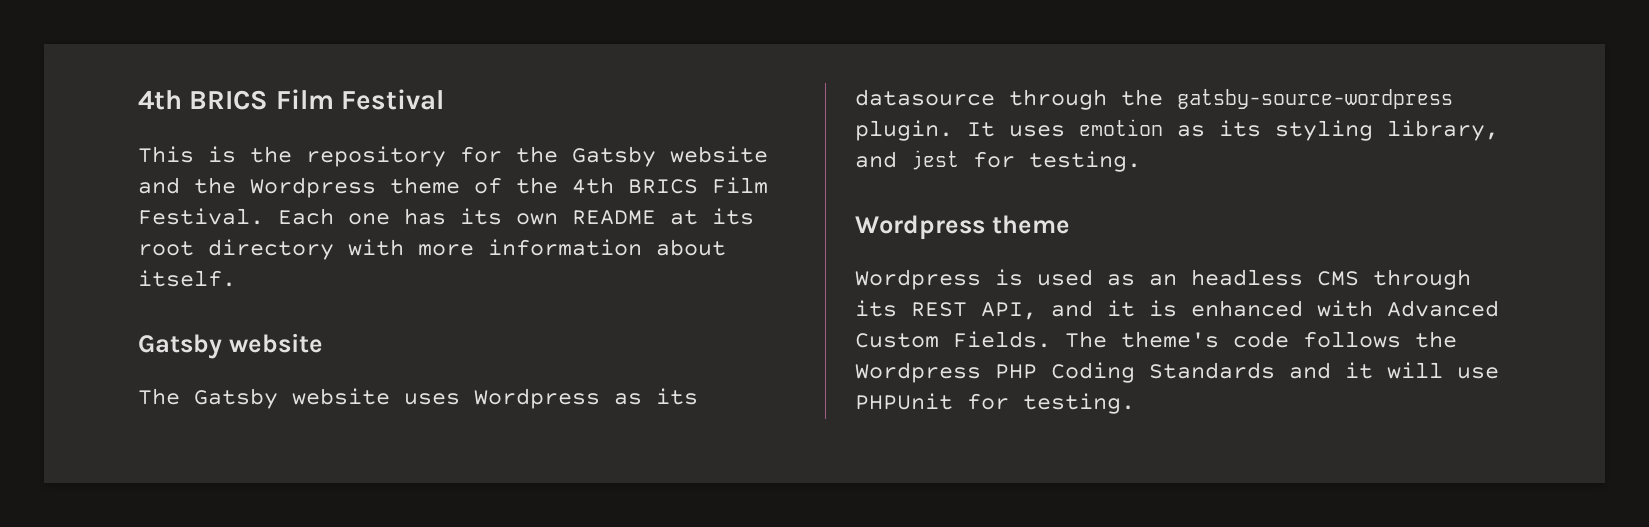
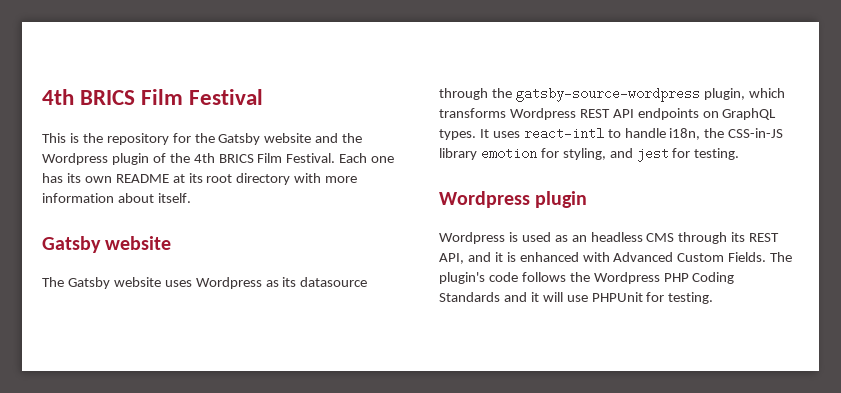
- This is the repository for the Gatsby website and the Wordpress theme of the 4th BRICS Film Festival.
+ This is the repository for the Gatsby website and the Wordpress plugin of the 4th BRICS Film Festival.
- The Gatsby website uses Wordpress as its datasource through the gatsby-source-wordpress plugin. It uses emotion as its styling library, and jest for testing.
- Wordpress theme
+ The Gatsby website uses Wordpress as its datasource through the gatsby-source-wordpress plugin, which transforms Wordpress REST API endpoints on GraphQL types. It uses react-intl to handle i18n, the CSS-in-JS library emotion for styling, and jest for testing.
+ Wordpress plugin
- The theme's code follows the Wordpress PHP Coding Standards and it will use PHPUnit for testing.
+ The plugin's code follows the Wordpress PHP Coding Standards and it will use PHPUnit for testing.

